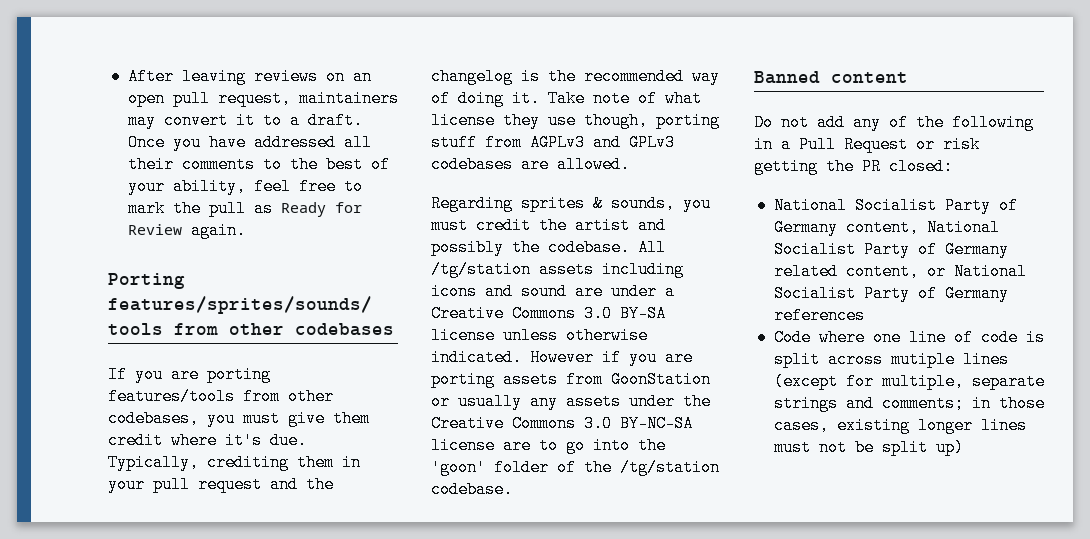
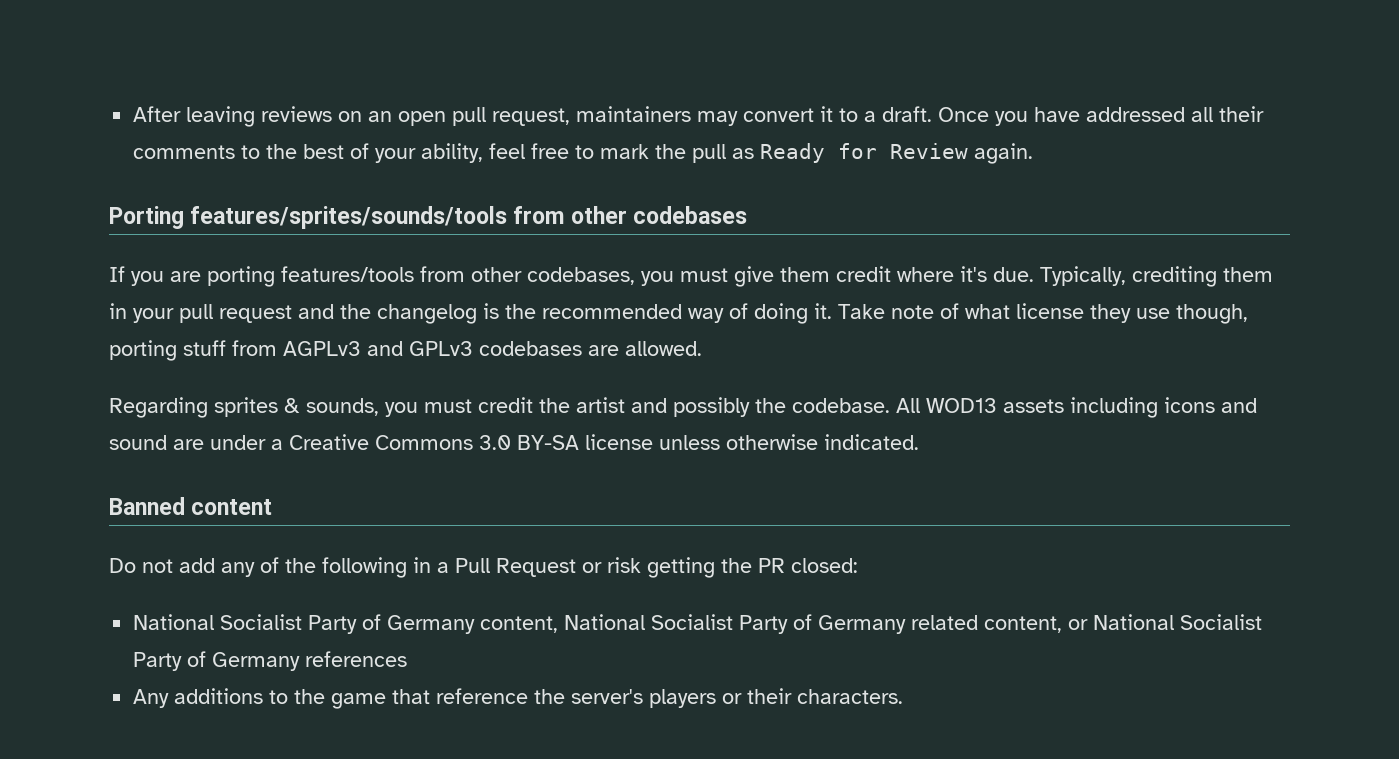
- All /tg/station assets including icons and sound are under a Creative Commons 3.0 BY-SA license unless otherwise indicated. However if you are porting assets from GoonStation or usually any assets under the Creative Commons 3.0 BY-NC-SA license are to go into the 'goon' folder of the /tg/station codebase.
+ All WOD13 assets including icons and sound are under a Creative Commons 3.0 BY-SA license unless otherwise indicated.
- Code where one line of code is split across mutiple lines (except for multiple, separate strings and comments; in those cases, existing longer lines must not be split up)
+ Any additions to the game that reference the server's players or their characters.

